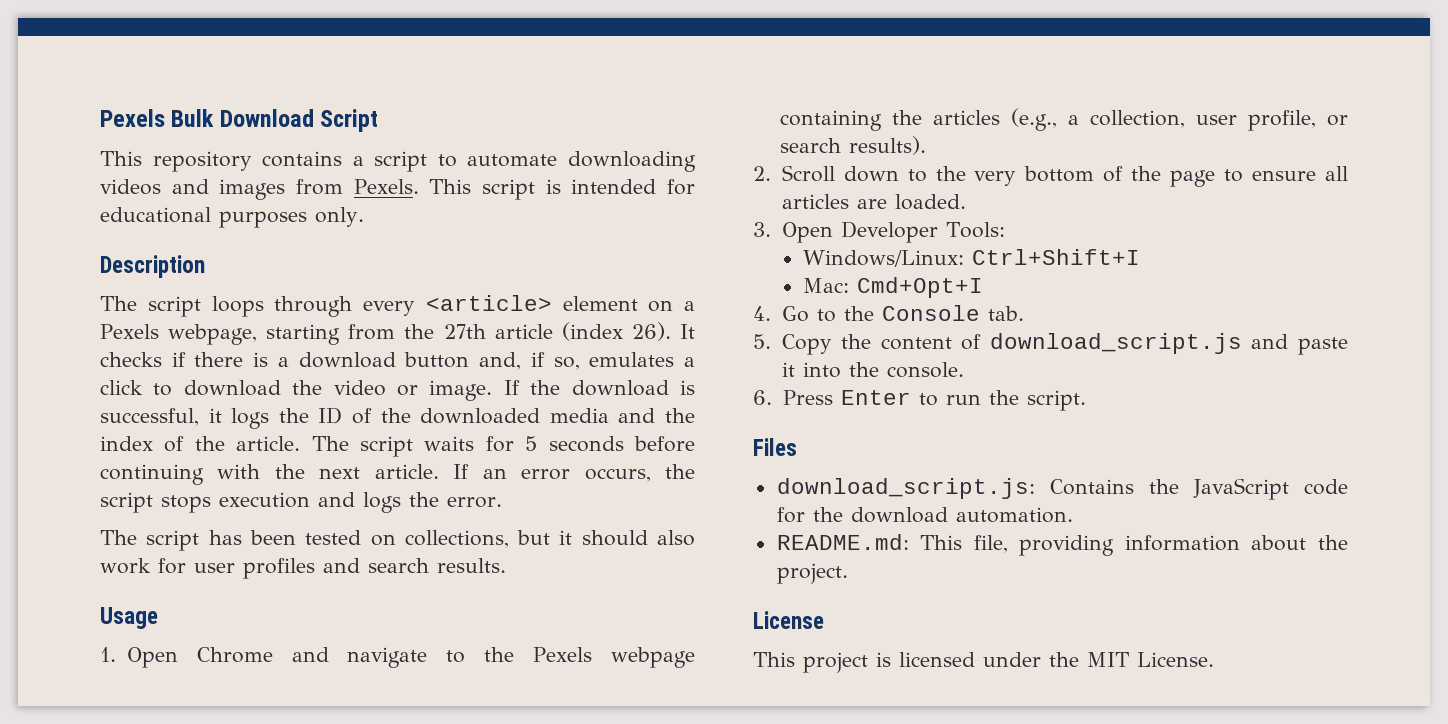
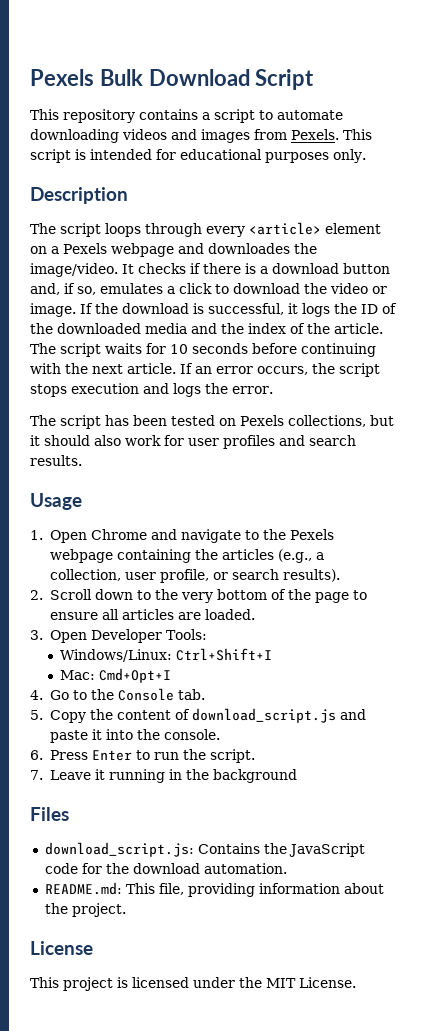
- The script loops through every <article> element on a Pexels webpage, starting from the 27th article (index 26).
+ The script loops through every <article> element on a Pexels webpage and downloades the image/video.
- The script waits for 5 seconds before continuing with the next article.
+ The script waits for 10 seconds before continuing with the next article.
- The script has been tested on collections, but it should also work for user profiles and search results.
+ The script has been tested on Pexels collections, but it should also work for user profiles and search results.
+ 7. Leave it running in the background

